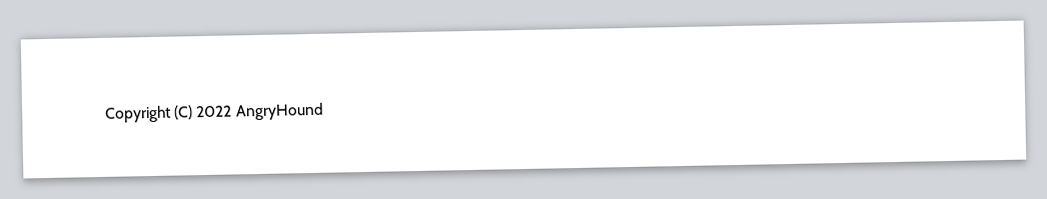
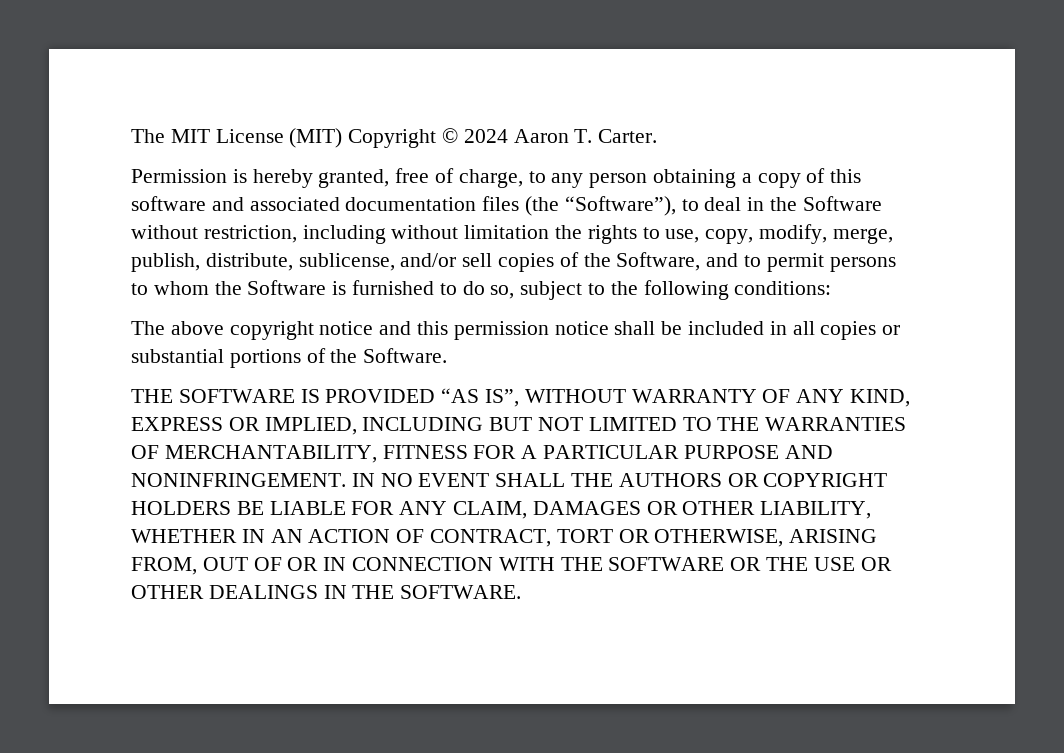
- Copyright (C) 2022 AngryHound
+ The MIT License (MIT) Copyright © 2024 Aaron T. Carter.
+ Permission is hereby granted, free of charge, to any person obtaining a copy of this software and associated documentation files (the “Software”), to deal in the Software without restriction, including without limitation the rights to use, copy, modify, merge, publish, distribute, sublicense, and/or sell copies of the Software, and to permit persons to whom the Software is furnished to do so, subject to the following conditions:
+ The above copyright notice and this permission notice shall be included in all copies or substantial portions of the Software.
+ THE SOFTWARE IS PROVIDED “AS IS”, WITHOUT WARRANTY OF ANY KIND, EXPRESS OR IMPLIED, INCLUDING BUT NOT LIMITED TO THE WARRANTIES OF MERCHANTABILITY, FITNESS FOR A PARTICULAR PURPOSE AND NONINFRINGEMENT. IN NO EVENT SHALL THE AUTHORS OR COPYRIGHT HOLDERS BE LIABLE FOR ANY CLAIM, DAMAGES OR OTHER LIABILITY, WHETHER IN AN ACTION OF CONTRACT, TORT OR OTHERWISE, ARISING FROM, OUT OF OR IN CONNECTION WITH THE SOFTWARE OR THE USE OR OTHER DEALINGS IN THE SOFTWARE.

